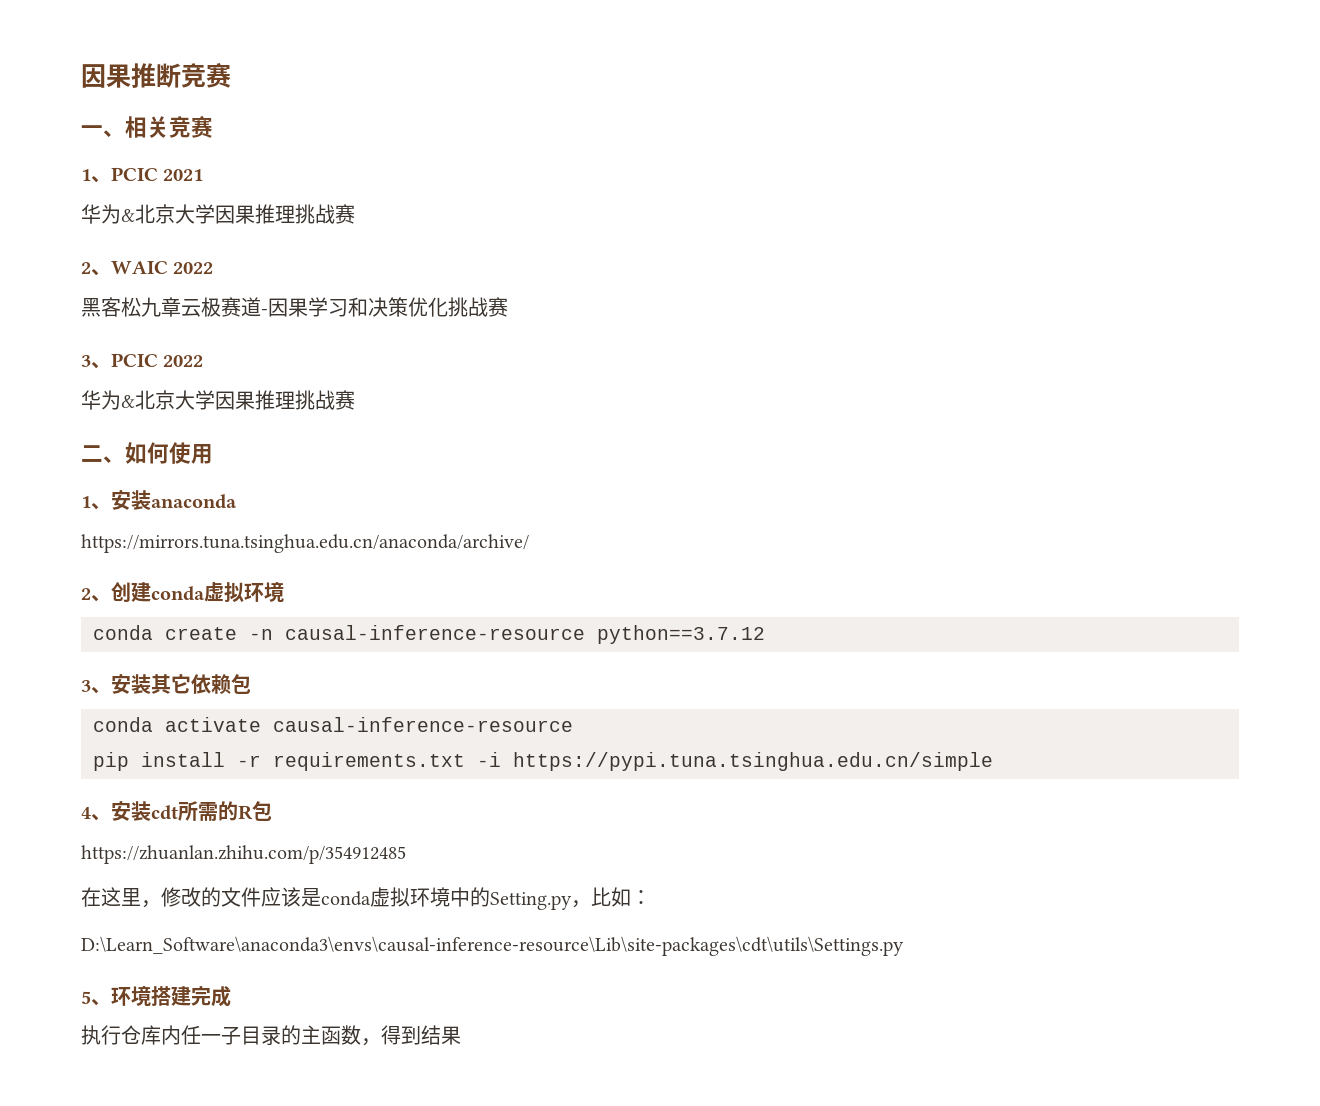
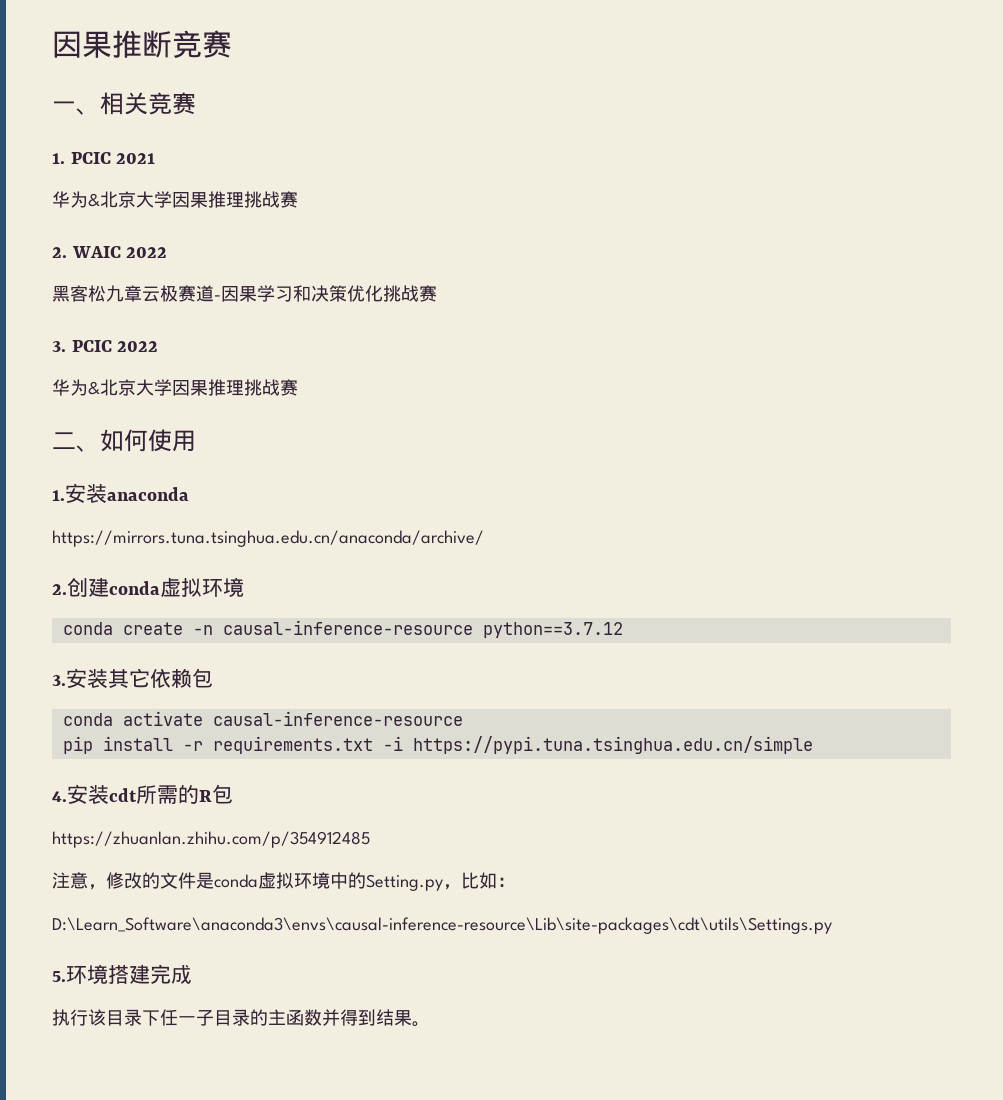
- 1、PCIC 2021
+ 1. PCIC 2021
- 2、WAIC 2022
+ 2. WAIC 2022
- 3、PCIC 2022
+ 3. PCIC 2022
- 1、安装anaconda
+ 1.安装anaconda
- 2、创建conda虚拟环境
+ 2.创建conda虚拟环境
- 3、安装其它依赖包
+ 3.安装其它依赖包
- 4、安装cdt所需的R包
+ 4.安装cdt所需的R包
- 在这里，修改的文件应该是conda虚拟环境中的Setting.py，比如：
+ 注意，修改的文件是conda虚拟环境中的Setting.py，比如：
- 5、环境搭建完成
+ 5.环境搭建完成
- 执行仓库内任一子目录的主函数，得到结果
+ 执行该目录下任一子目录的主函数并得到结果。

